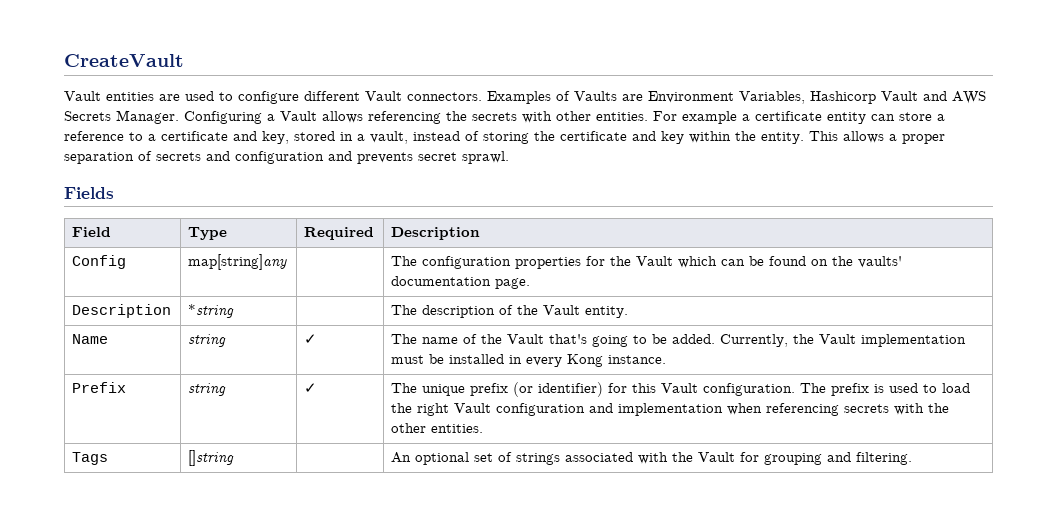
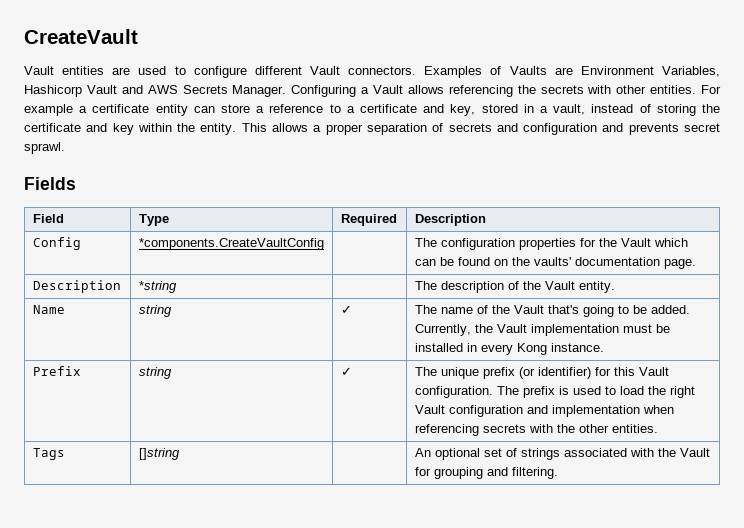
- Config | map[string]any | | The configuration properties for the Vault which can be found on the vaults' documentation page.
+ Config | *components.CreateVaultConfig | | The configuration properties for the Vault which can be found on the vaults' documentation page.

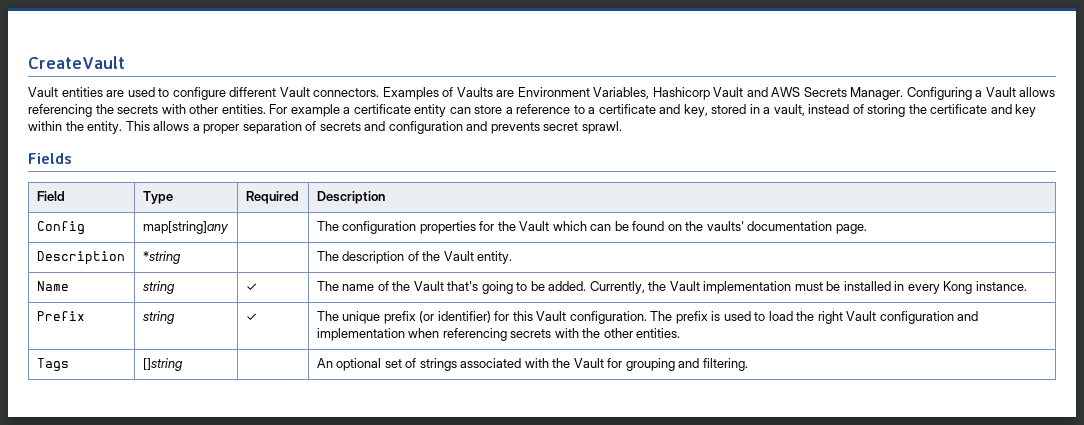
- Config | *components.CreateVaultConfig | | The configuration properties for the Vault which can be found on the vaults' documentation page.
+ Config | map[string]any | | The configuration properties for the Vault which can be found on the vaults' documentation page.

